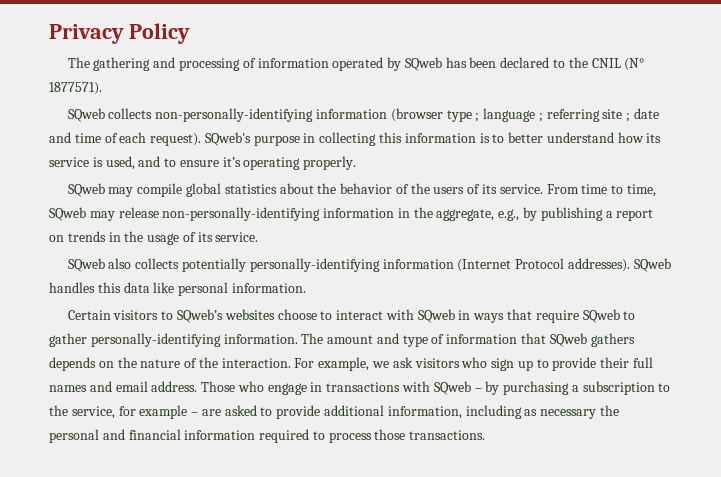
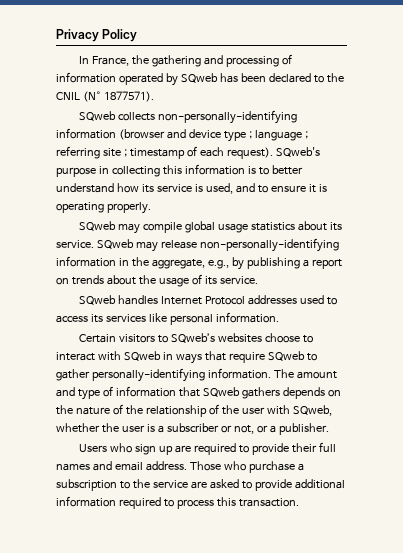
- The gathering and processing of information operated by SQweb has been declared to the CNIL (N° 1877571).
+ In France, the gathering and processing of information operated by SQweb has been declared to the CNIL (N° 1877571).
- SQweb collects non-personally-identifying information (browser type ; language ; referring site ; date and time of each request).
+ SQweb collects non-personally-identifying information (browser and device type ; language ; referring site ; timestamp of each request).
- SQweb's purpose in collecting this information is to better understand how its service is used, and to ensure it’s operating properly.
+ SQweb's purpose in collecting this information is to better understand how its service is used, and to ensure it is operating properly.
- SQweb may compile global statistics about the behavior of the users of its service. From time to time, SQweb may release non-personally-identifying information in the aggregate, e.g., by publishing a report on trends in the usage of its service.
+ SQweb may compile global usage statistics about its service. SQweb may release non-personally-identifying information in the aggregate, e.g., by publishing a report on trends about the usage of its service.
- SQweb also collects potentially personally-identifying information (Internet Protocol addresses). SQweb handles this data like personal information.
+ SQweb handles Internet Protocol addresses used to access its services like personal information.
- The amount and type of information that SQweb gathers depends on the nature of the interaction. For example, we ask visitors who sign up to provide their full names and email address.
+ The amount and type of information that SQweb gathers depends on the nature of the relationship of the user with SQweb, whether the user is a subscriber or not, or a publisher.
+ Users who sign up are required to provide their full names and email address.
- Those who engage in transactions with SQweb – by purchasing a subscription to the service, for example – are asked to provide additional information, including as necessary the personal and financial information required to process those transactions.
+ Those who purchase a subscription to the service are asked to provide additional information required to process this transaction.

